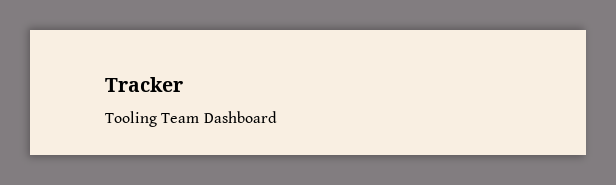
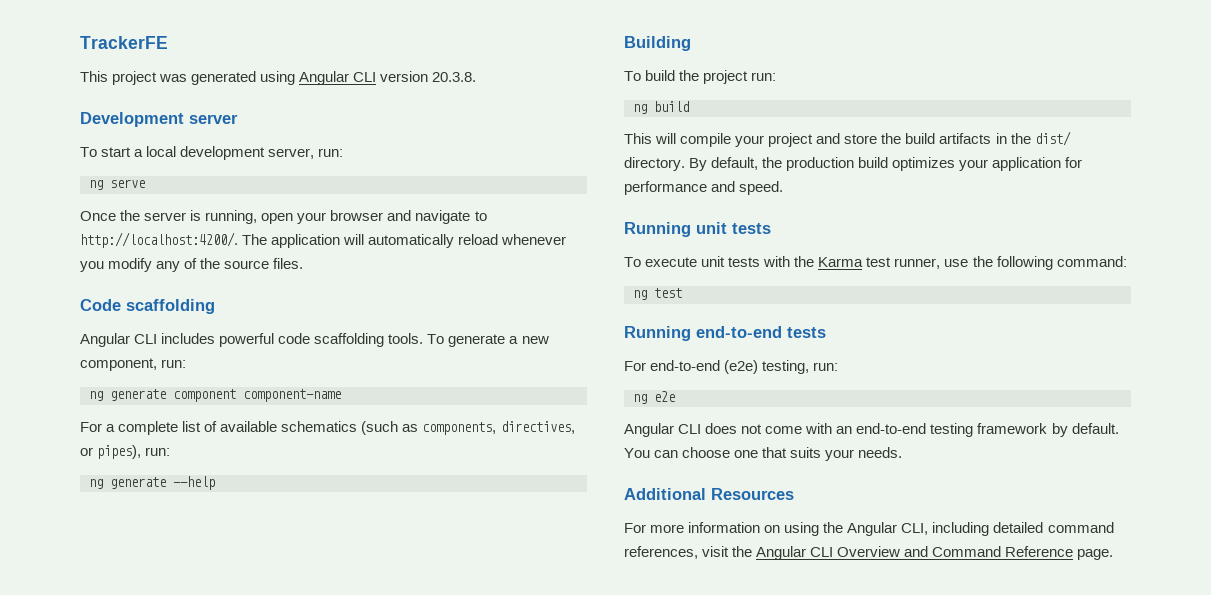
- Tracker
- Tooling Team Dashboard
+ TrackerFE
+ This project was generated using Angular CLI version 20.3.8.
+ Development server
+ To start a local development server, run:
+ ng serve
+ Once the server is running, open your browser and navigate to http://localhost:4200/. The application will automatically reload whenever you modify any of the source files.
+ Code scaffolding
+ Angular CLI includes powerful code scaffolding tools. To generate a new component, run:
+ ng generate component component-name
+ For a complete list of available schematics (such as components, directives, or pipes), run:
+ ng generate --help
+ Building
+ To build the project run:
+ ng build
+ This will compile your project and store the build artifacts in the dist/ directory. By default, the production build optimizes your application for performance and speed.
+ Running unit tests
+ To execute unit tests with the Karma test runner, use the following command:
+ ng test
+ Running end-to-end tests
+ For end-to-end (e2e) testing, run:
+ ng e2e
+ Angular CLI does not come with an end-to-end testing framework by default. You can choose one that suits your needs.
+ Additional Resources
+ For more information on using the Angular CLI, including detailed command references, visit the Angular CLI Overview and Command Reference page.

